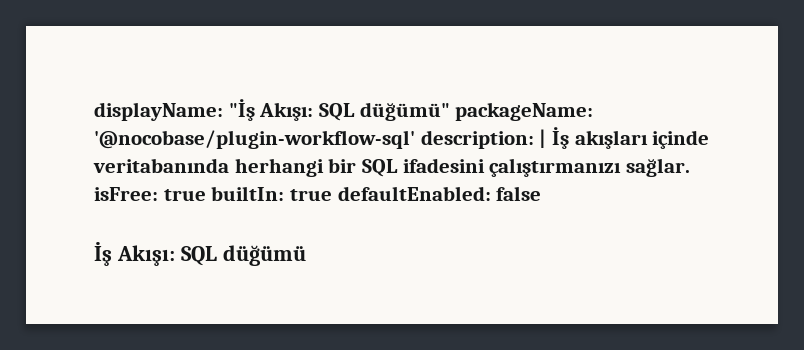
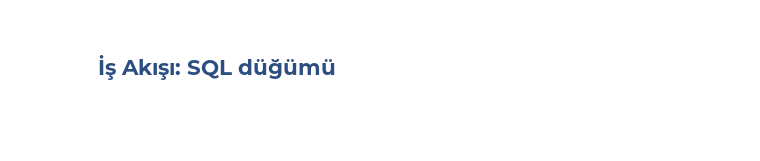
- displayName: "İş Akışı: SQL düğümü" packageName: '@nocobase/plugin-workflow-sql' description: | İş akışları içinde veritabanında herhangi bir SQL ifadesini çalıştırmanızı sağlar. isFree: true builtIn: true defaultEnabled: false

